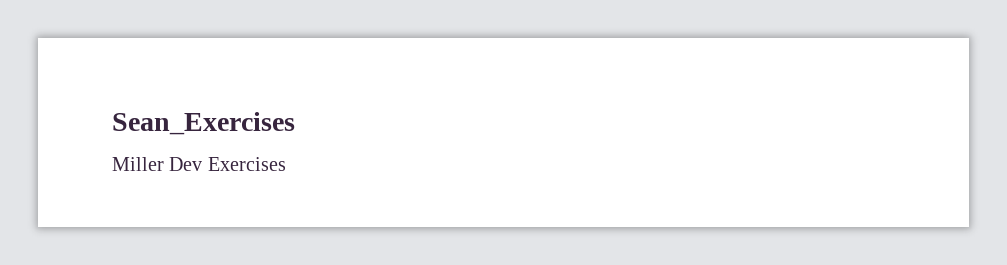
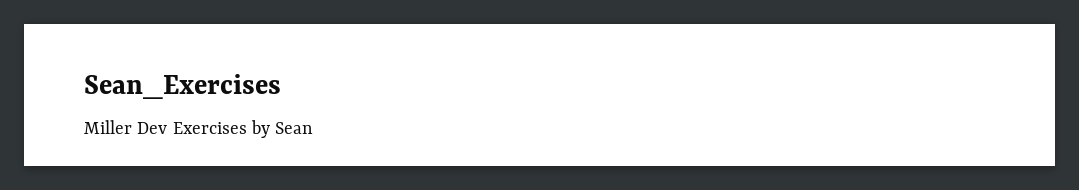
- Miller Dev Exercises
+ Miller Dev Exercises by Sean

